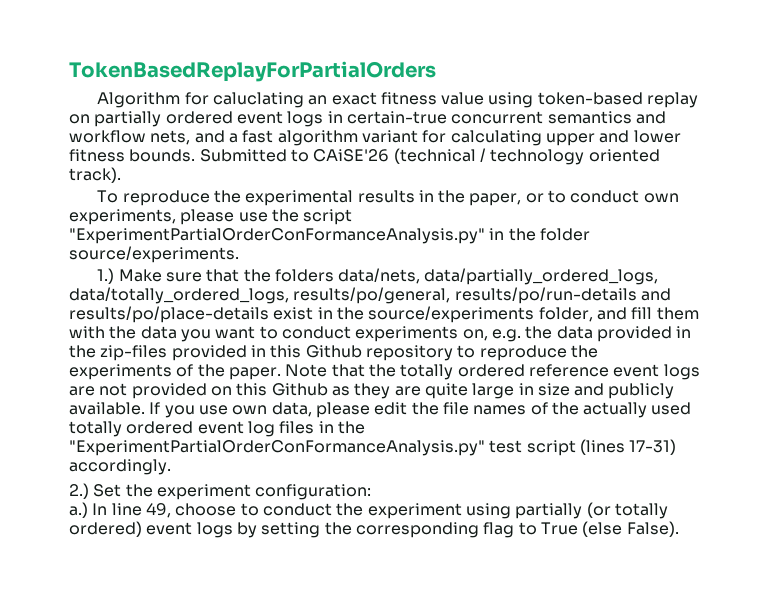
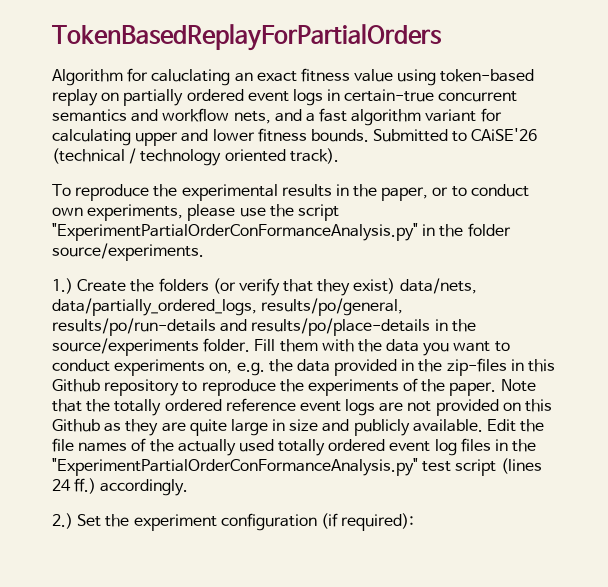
- 1.) Make sure that the folders data/nets, data/partially_ordered_logs, data/totally_ordered_logs, results/po/general, results/po/run-details and results/po/place-details exist in the source/experiments folder, and fill them with the data you want to conduct experiments on, e.g. the data provided in the zip-files provided in this Github repository to reproduce the experiments of the paper.
+ 1.) Create the folders (or verify that they exist) data/nets, data/partially_ordered_logs, results/po/general, results/po/run-details and results/po/place-details in the source/experiments folder. Fill them with the data you want to conduct experiments on, e.g. the data provided in the zip-files in this Github repository to reproduce the experiments of the paper.
- If you use own data, please edit the file names of the actually used totally ordered event log files in the "ExperimentPartialOrderConFormanceAnalysis.py" test script (lines 17-31) accordingly.
+ Edit the file names of the actually used totally ordered event log files in the "ExperimentPartialOrderConFormanceAnalysis.py" test script (lines 24 ff.) accordingly.
- 2.) Set the experiment configuration:
- a.) In line 49, choose to conduct the experiment using partially (or totally ordered) event logs by setting the corresponding flag to True (else False).
+ 2.) Set the experiment configuration (if required):

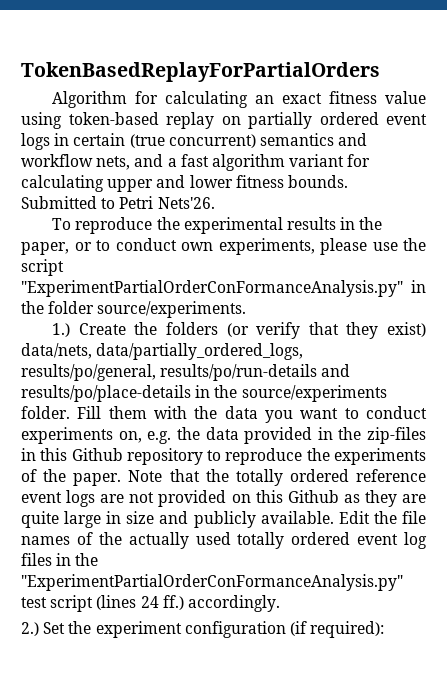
- Algorithm for caluclating an exact fitness value using token-based replay on partially ordered event logs in certain-true concurrent semantics and workflow nets, and a fast algorithm variant for calculating upper and lower fitness bounds.
+ Algorithm for calculating an exact fitness value using token-based replay on partially ordered event logs in certain (true concurrent) semantics and workflow nets, and a fast algorithm variant for calculating upper and lower fitness bounds.
- Submitted to CAiSE'26 (technical / technology oriented track).
+ Submitted to Petri Nets'26.

